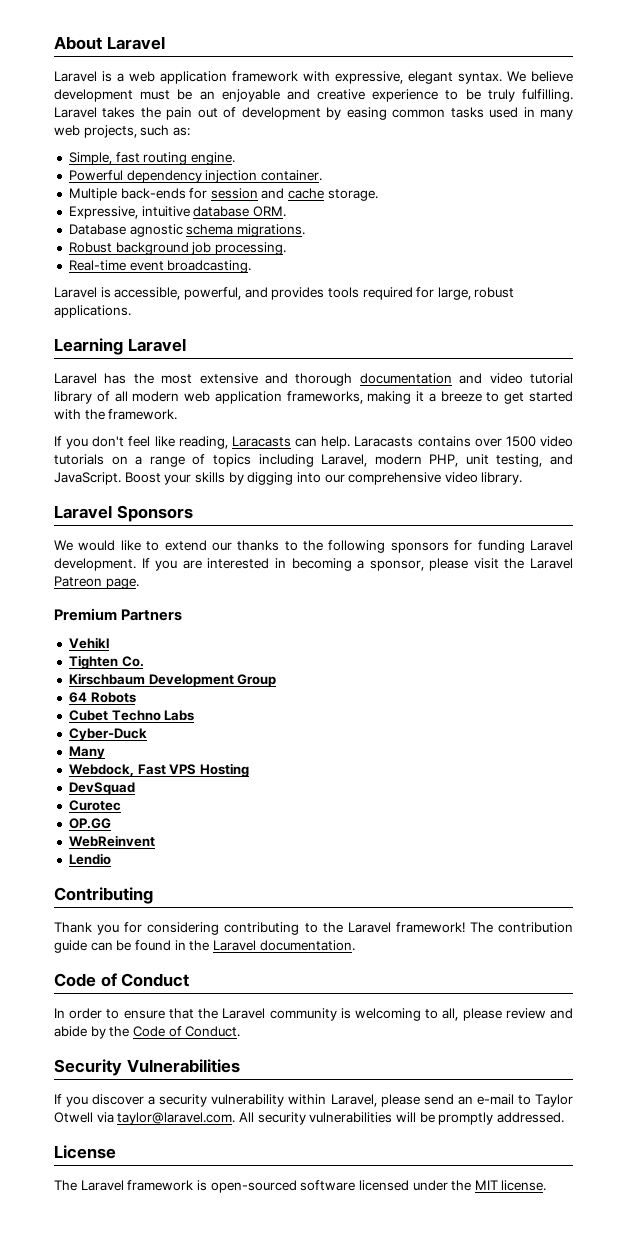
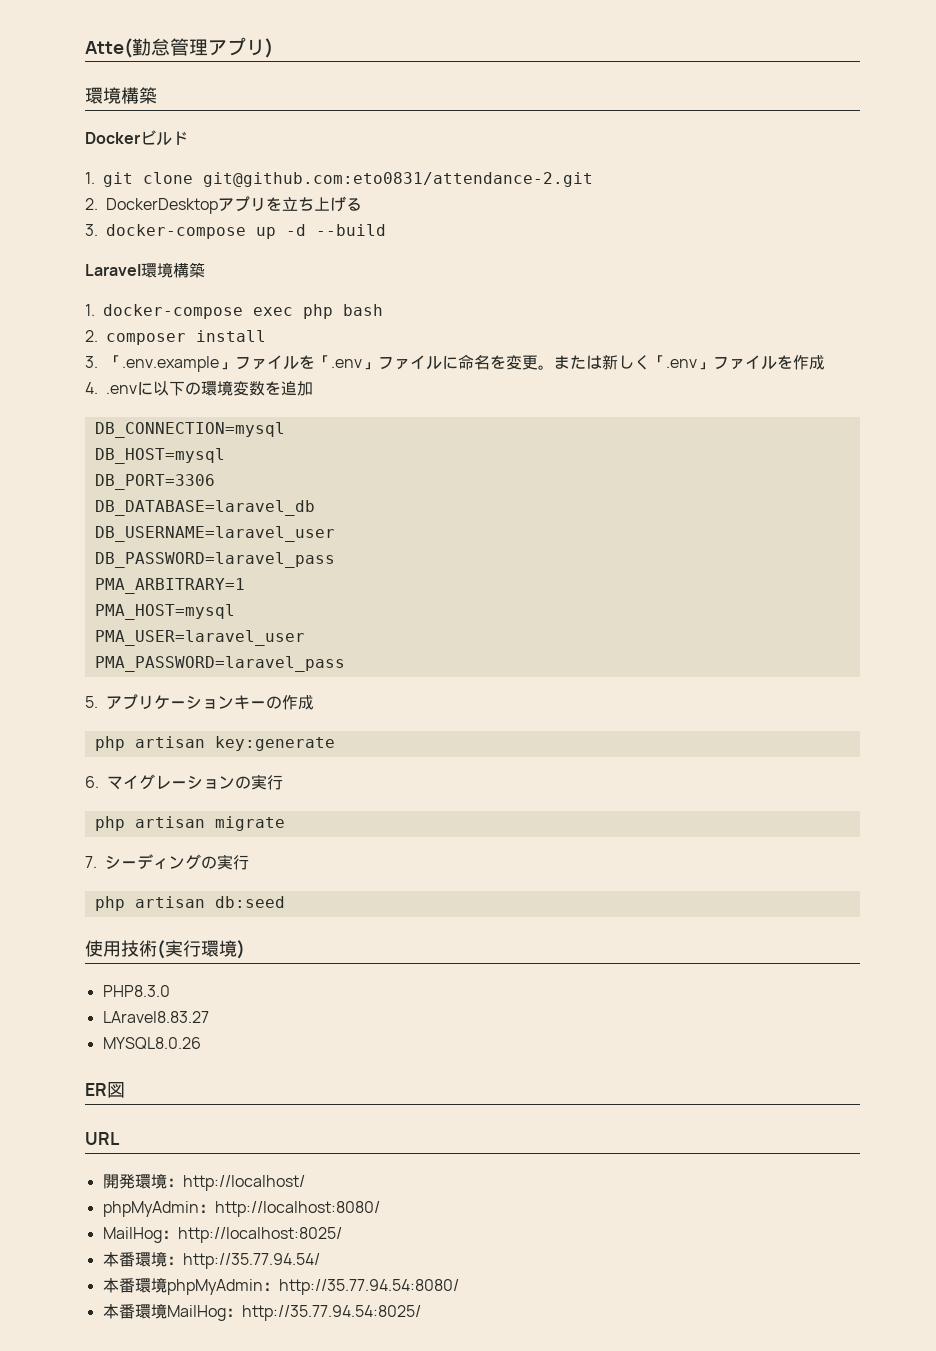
- About Laravel
- Laravel is a web application framework with expressive, elegant syntax. We believe development must be an enjoyable and creative experience to be truly fulfilling. Laravel takes the pain out of development by easing common tasks used in many web projects, such as:
- Simple, fast routing engine.
- Powerful dependency injection container.
- Multiple back-ends for session and cache storage.
- Expressive, intuitive database ORM.
- Database agnostic schema migrations.
- Robust background job processing.
- Real-time event broadcasting.
- Laravel is accessible, powerful, and provides tools required for large, robust applications.
- Learning Laravel
- Laravel has the most extensive and thorough documentation and video tutorial library of all modern web application frameworks, making it a breeze to get started with the framework.
- If you don't feel like reading, Laracasts can help. Laracasts contains over 1500 video tutorials on a range of topics including Laravel, modern PHP, unit testing, and JavaScript. Boost your skills by digging into our comprehensive video library.
- Laravel Sponsors
- We would like to extend our thanks to the following sponsors for funding Laravel development. If you are interested in becoming a sponsor, please visit the Laravel Patreon page.
- Premium Partners
- Vehikl
- Tighten Co.
- Kirschbaum Development Group
- 64 Robots
- Cubet Techno Labs
- Cyber-Duck
- Many
- Webdock, Fast VPS Hosting
- DevSquad
- Curotec
- OP.GG
- WebReinvent
- Lendio
- Contributing
- Thank you for considering contributing to the Laravel framework! The contribution guide can be found in the Laravel documentation.
- Code of Conduct
- In order to ensure that the Laravel community is welcoming to all, please review and abide by the Code of Conduct.
- Security Vulnerabilities
- If you discover a security vulnerability within Laravel, please send an e-mail to Taylor Otwell via taylor@laravel.com. All security vulnerabilities will be promptly addressed.
- License
- The Laravel framework is open-sourced software licensed under the MIT license.
+ Atte(勤怠管理アプリ)
+ 環境構築
+ Dockerビルド
+ 1. git clone git@github.com:eto0831/attendance-2.git
+ 2. DockerDesktopアプリを立ち上げる
+ 3. docker-compose up -d --build
+ Laravel環境構築
+ 1. docker-compose exec php bash
+ 2. composer install
+ 3.「.env.example」ファイルを「.env」ファイルに命名を変更。または新しく「.env」ファイルを作成
+ 4. .envに以下の環境変数を追加
+ DB_CONNECTION=mysql
+ DB_HOST=mysql
+ DB_PORT=3306
+ DB_DATABASE=laravel_db
+ DB_USERNAME=laravel_user
+ DB_PASSWORD=laravel_pass
+ PMA_ARBITRARY=1
+ PMA_HOST=mysql
+ PMA_USER=laravel_user
+ PMA_PASSWORD=laravel_pass
+ 5.アプリケーションキーの作成
+ php artisan key:generate
+ 6.マイグレーションの実行
+ php artisan migrate
+ 7.シーディングの実行
+ php artisan db:seed
+ 使用技術(実行環境)
+ PHP8.3.0
+ LAravel8.83.27
+ MYSQL8.0.26
+ ER図
+ URL
+ 開発環境：http://localhost/
+ phpMyAdmin：http://localhost:8080/
+ MailHog：http://localhost:8025/
+ 本番環境：http://35.77.94.54/
+ 本番環境phpMyAdmin：http://35.77.94.54:8080/
+ 本番環境MailHog：http://35.77.94.54:8025/

